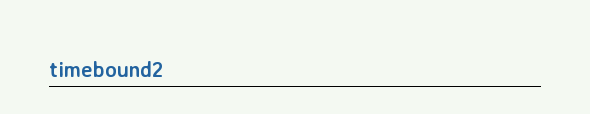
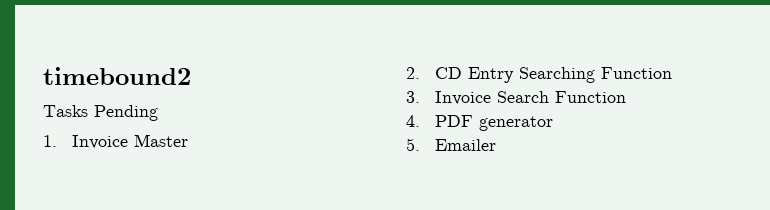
+ Tasks Pending
+ 1. Invoice Master
+ 2. CD Entry Searching Function
+ 3. Invoice Search Function
+ 4. PDF generator
+ 5. Emailer

